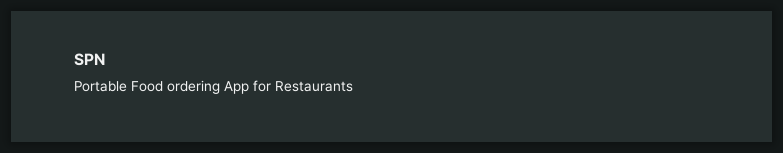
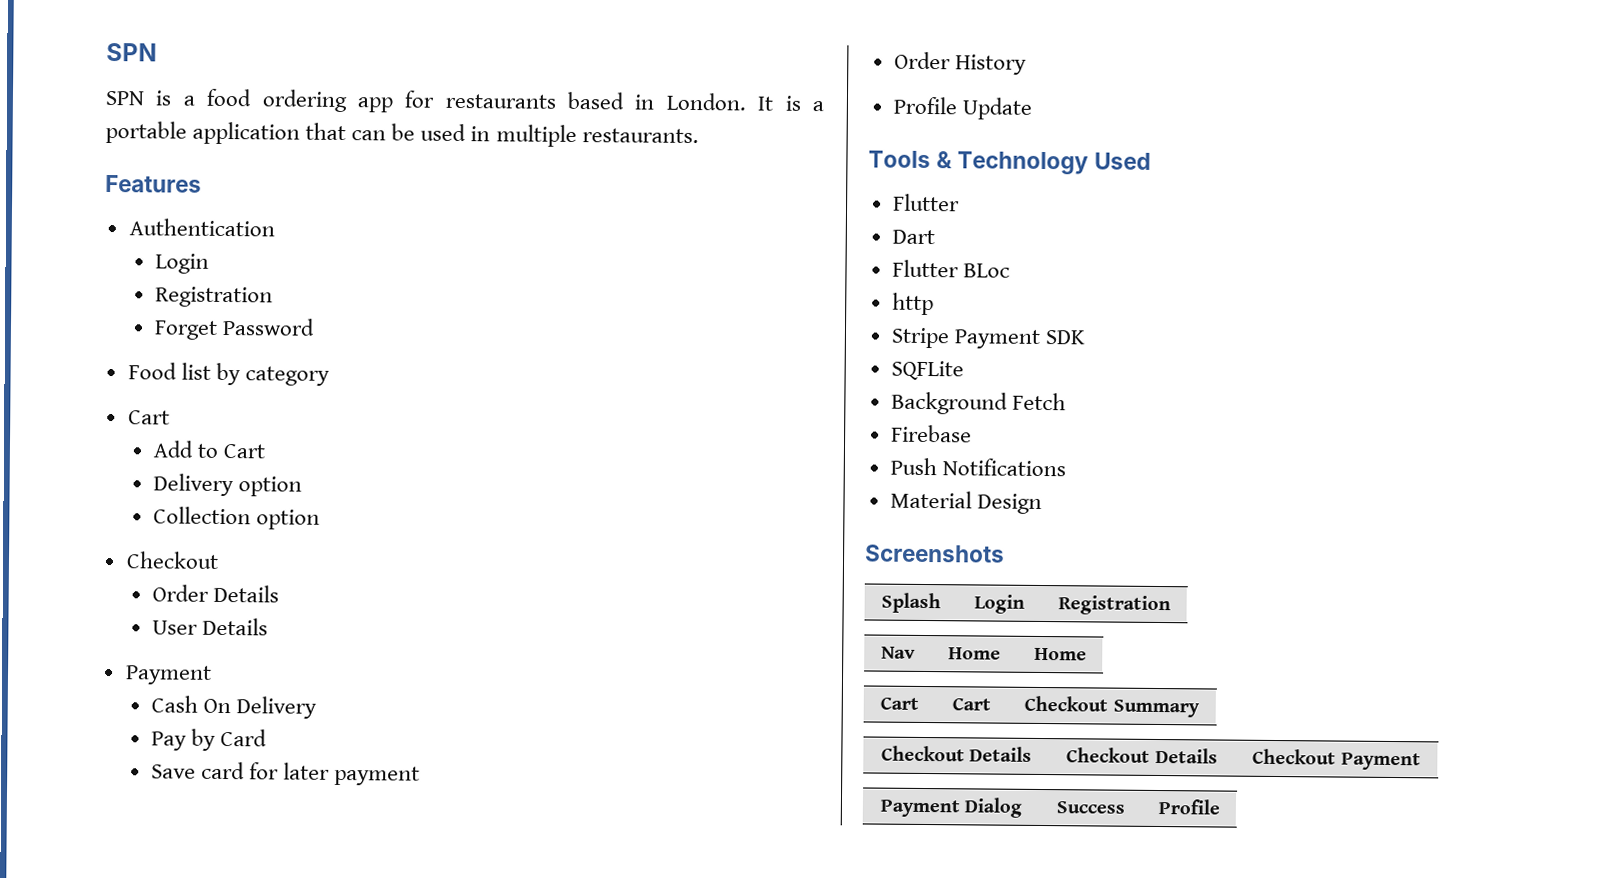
- Portable Food ordering App for Restaurants
+ SPN is a food ordering app for restaurants based in London. It is a portable application that can be used in multiple restaurants.
+ Features
+ Authentication
+ Login
+ Registration
+ Forget Password
+ Food list by category
+ Cart
+ Add to Cart
+ Delivery option
+ Collection option
+ Checkout
+ Order Details
+ User Details
+ Payment
+ Cash On Delivery
+ Pay by Card
+ Save card for later payment
+ Order History
+ Profile Update
+ Tools & Technology Used
+ Flutter
+ Dart
+ Flutter BLoc
+ http
+ Stripe Payment SDK
+ SQFLite
+ Background Fetch
+ Firebase
+ Push Notifications
+ Material Design
+ Screenshots
+ Splash | Login | Registration
+ Nav | Home | Home
+ Cart | Cart | Checkout Summary
+ Checkout Details | Checkout Details | Checkout Payment
+ Payment Dialog | Success | Profile

